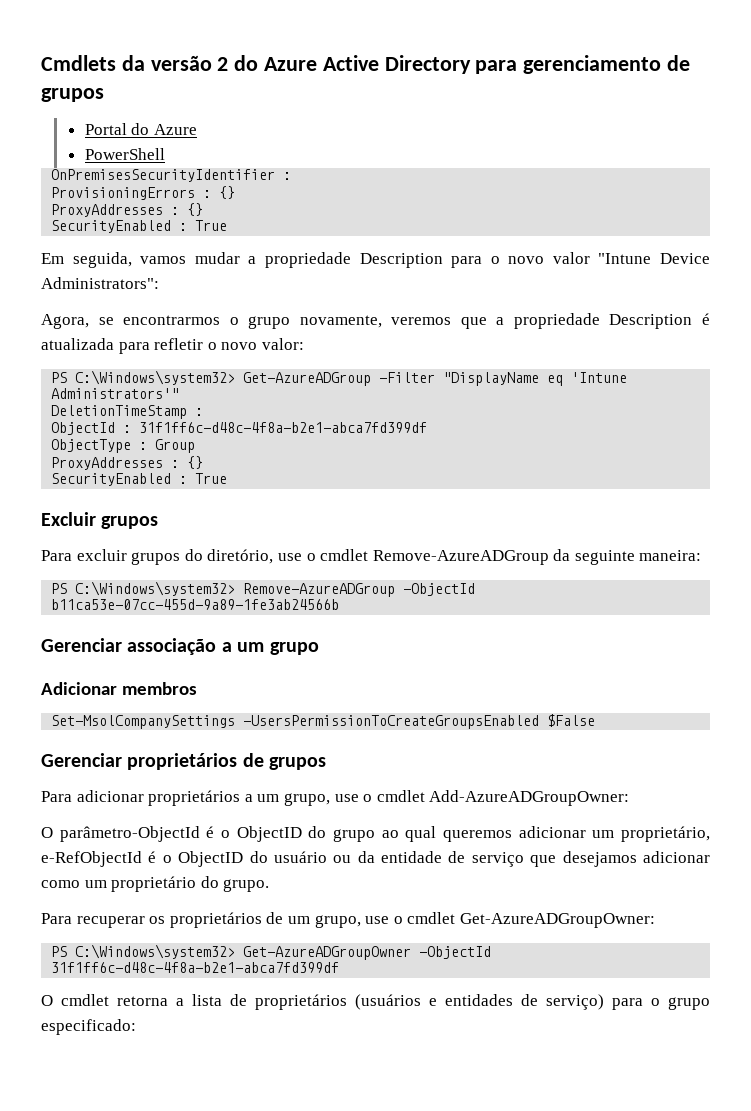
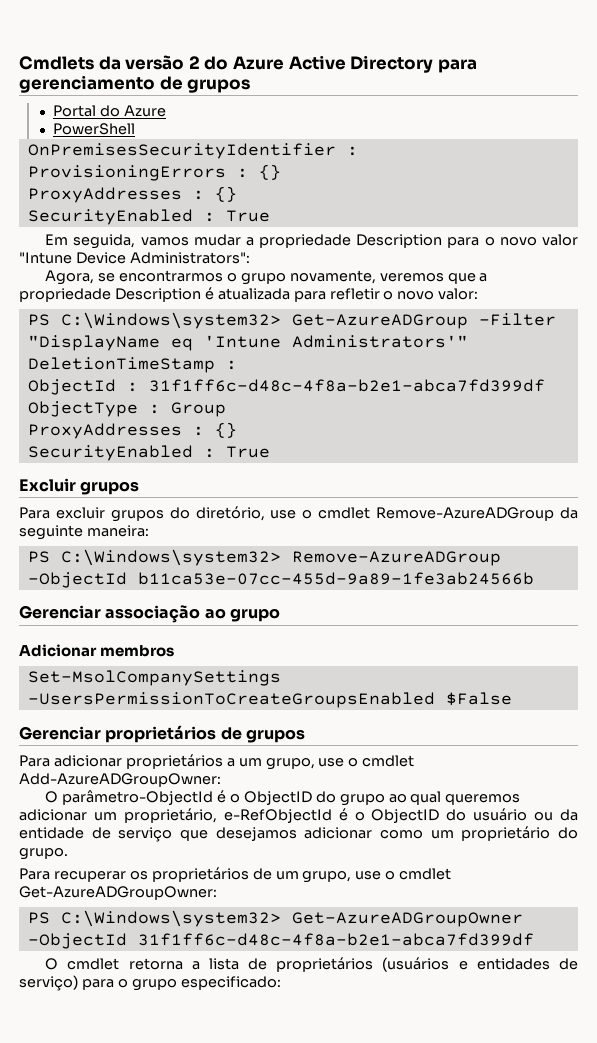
- Gerenciar associação a um grupo
+ Gerenciar associação ao grupo

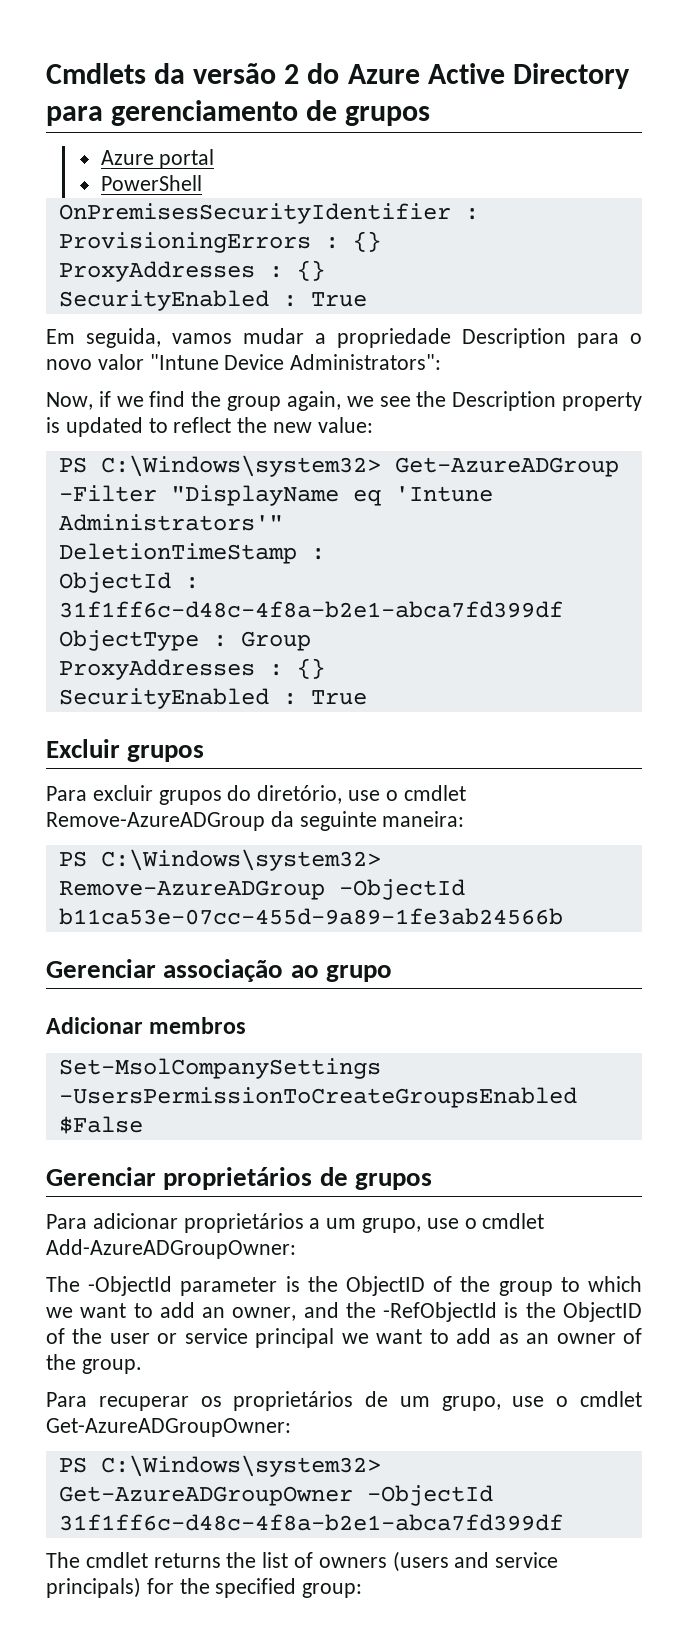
- Portal do Azure
+ Azure portal
- Agora, se encontrarmos o grupo novamente, veremos que a propriedade Description é atualizada para refletir o novo valor:
+ Now, if we find the group again, we see the Description property is updated to reflect the new value:
- O parâmetro-ObjectId é o ObjectID do grupo ao qual queremos adicionar um proprietário, e-RefObjectId é o ObjectID do usuário ou da entidade de serviço que desejamos adicionar como um proprietário do grupo.
+ The -ObjectId parameter is the ObjectID of the group to which we want to add an owner, and the -RefObjectId is the ObjectID of the user or service principal we want to add as an owner of the group.
- O cmdlet retorna a lista de proprietários (usuários e entidades de serviço) para o grupo especificado:
+ The cmdlet returns the list of owners (users and service principals) for the specified group:

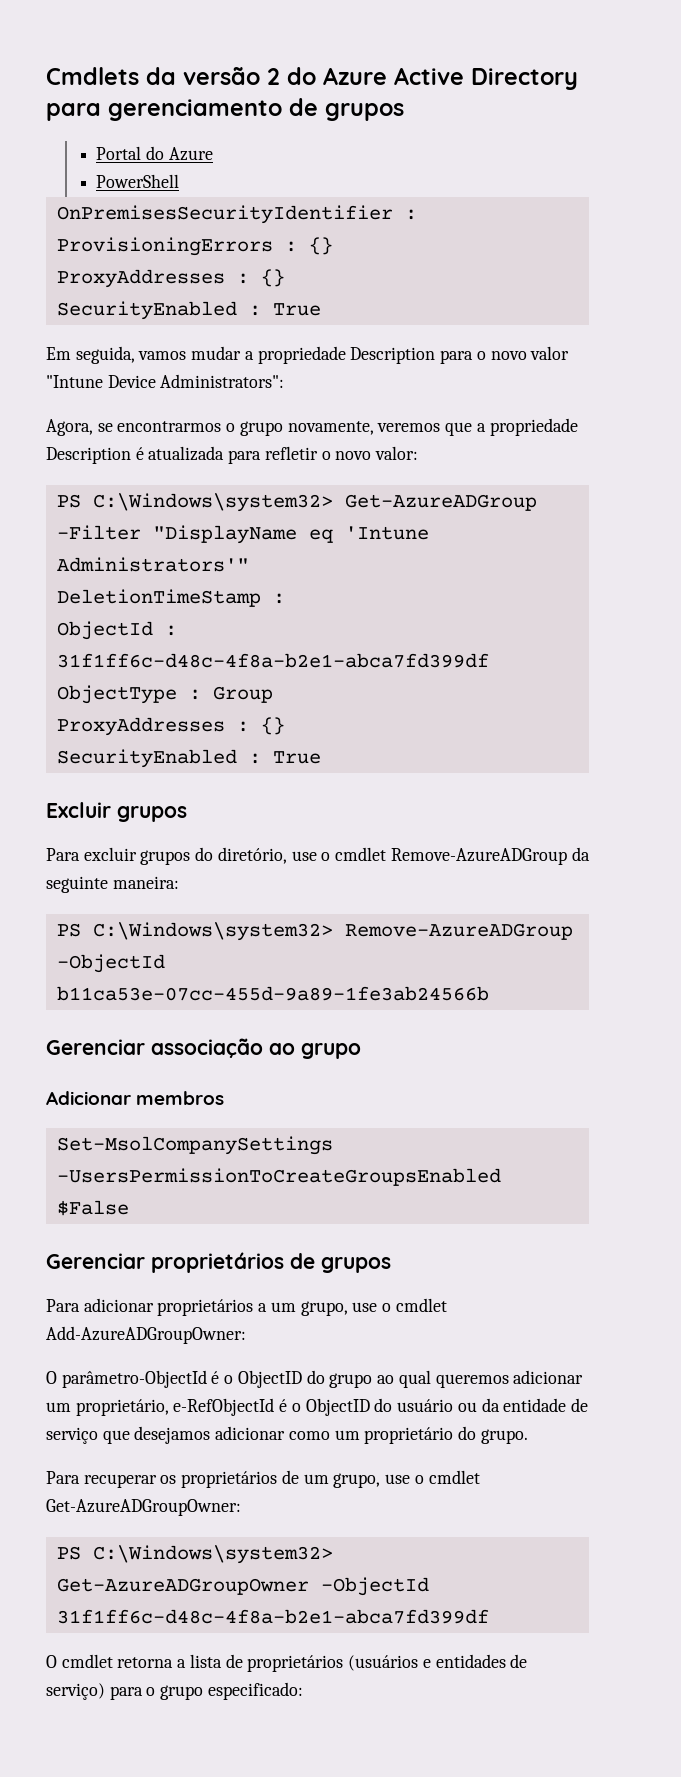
- Azure portal
+ Portal do Azure
- Now, if we find the group again, we see the Description property is updated to reflect the new value:
+ Agora, se encontrarmos o grupo novamente, veremos que a propriedade Description é atualizada para refletir o novo valor:
- The -ObjectId parameter is the ObjectID of the group to which we want to add an owner, and the -RefObjectId is the ObjectID of the user or service principal we want to add as an owner of the group.
+ O parâmetro-ObjectId é o ObjectID do grupo ao qual queremos adicionar um proprietário, e-RefObjectId é o ObjectID do usuário ou da entidade de serviço que desejamos adicionar como um proprietário do grupo.
- The cmdlet returns the list of owners (users and service principals) for the specified group:
+ O cmdlet retorna a lista de proprietários (usuários e entidades de serviço) para o grupo especificado:

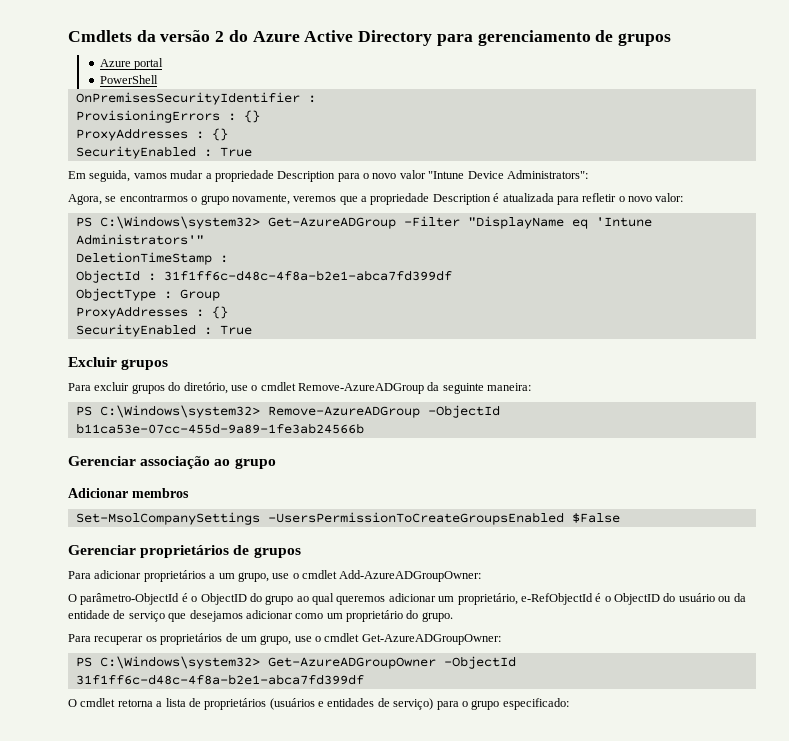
- Portal do Azure
+ Azure portal

